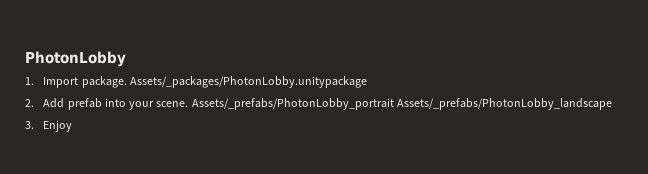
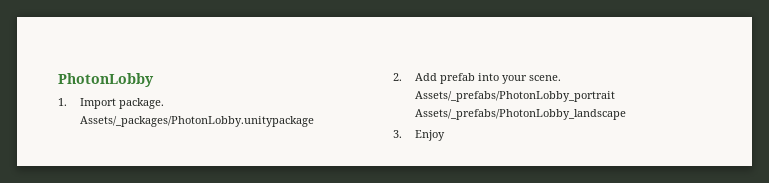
- 1. Import package. Assets/_packages/PhotonLobby.unitypackage
+ 1. Import package.
+ Assets/_packages/PhotonLobby.unitypackage
- 2. Add prefab into your scene. Assets/_prefabs/PhotonLobby_portrait Assets/_prefabs/PhotonLobby_landscape
+ 2. Add prefab into your scene.
+ Assets/_prefabs/PhotonLobby_portrait
+ Assets/_prefabs/PhotonLobby_landscape

